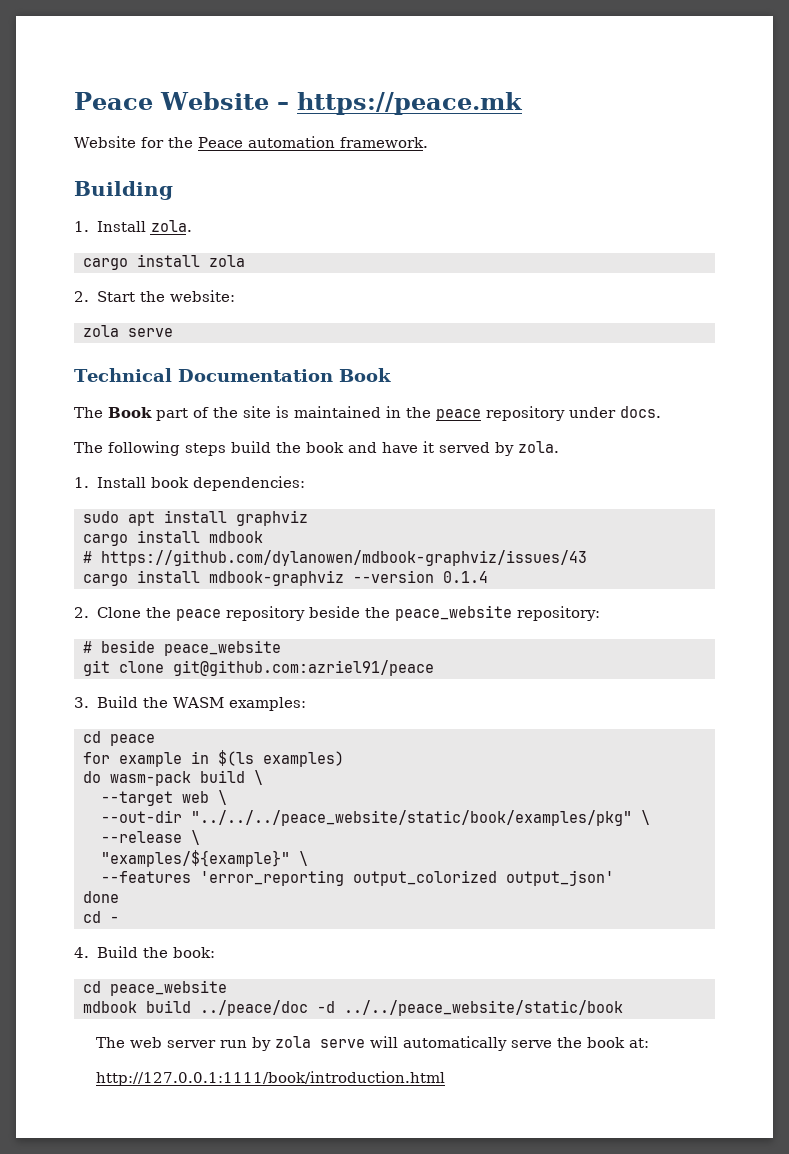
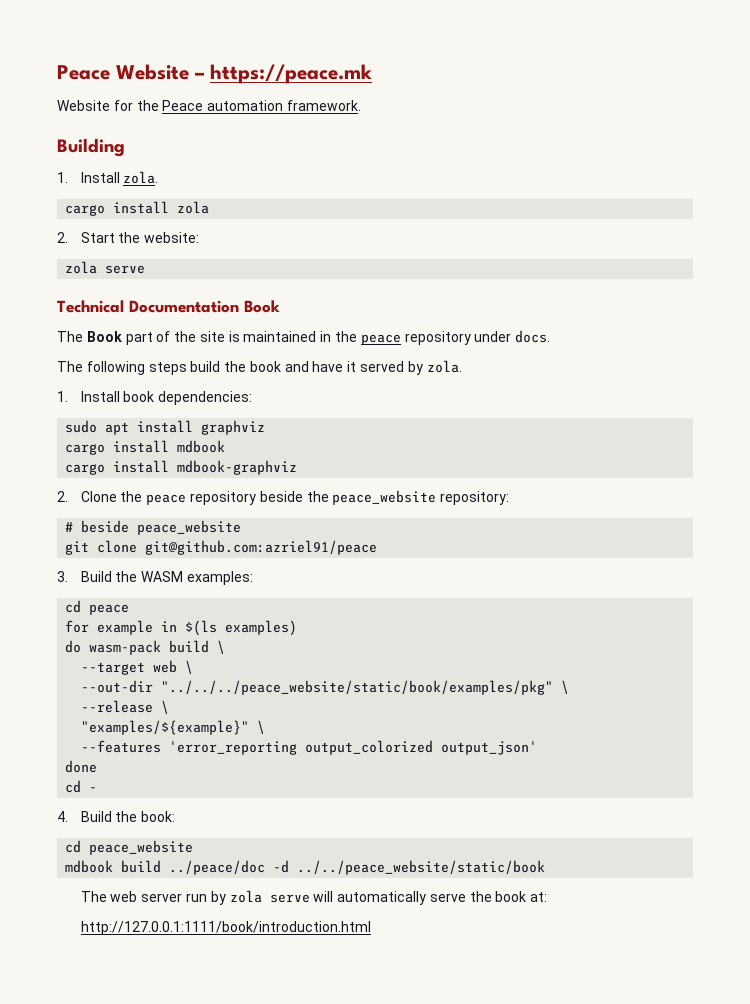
- # https://github.com/dylanowen/mdbook-graphviz/issues/43
- cargo install mdbook-graphviz --version 0.1.4
+ cargo install mdbook-graphviz

